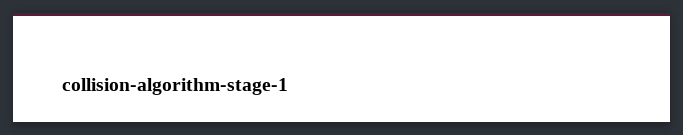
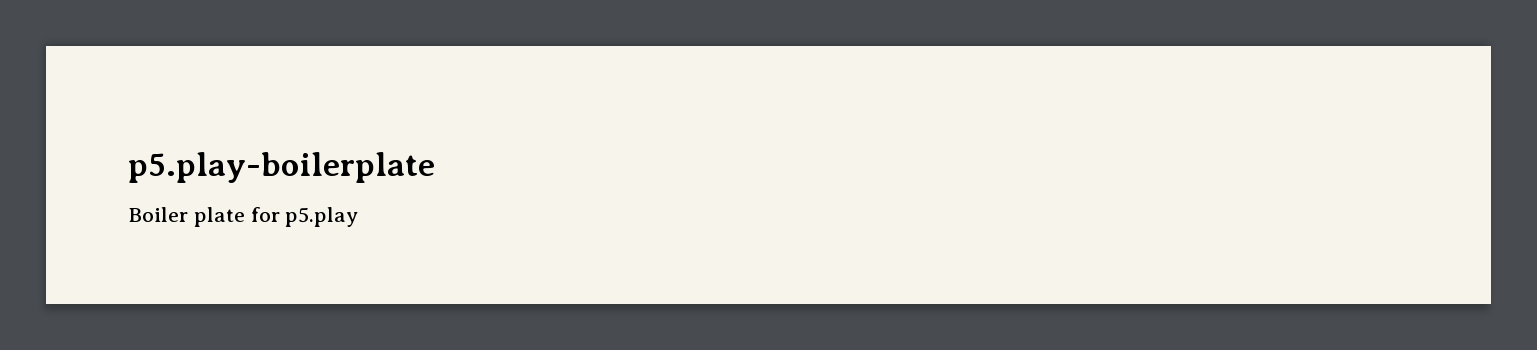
- collision-algorithm-stage-1
+ p5.play-boilerplate
+ Boiler plate for p5.play

